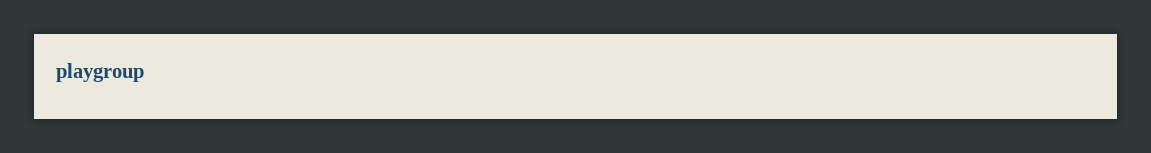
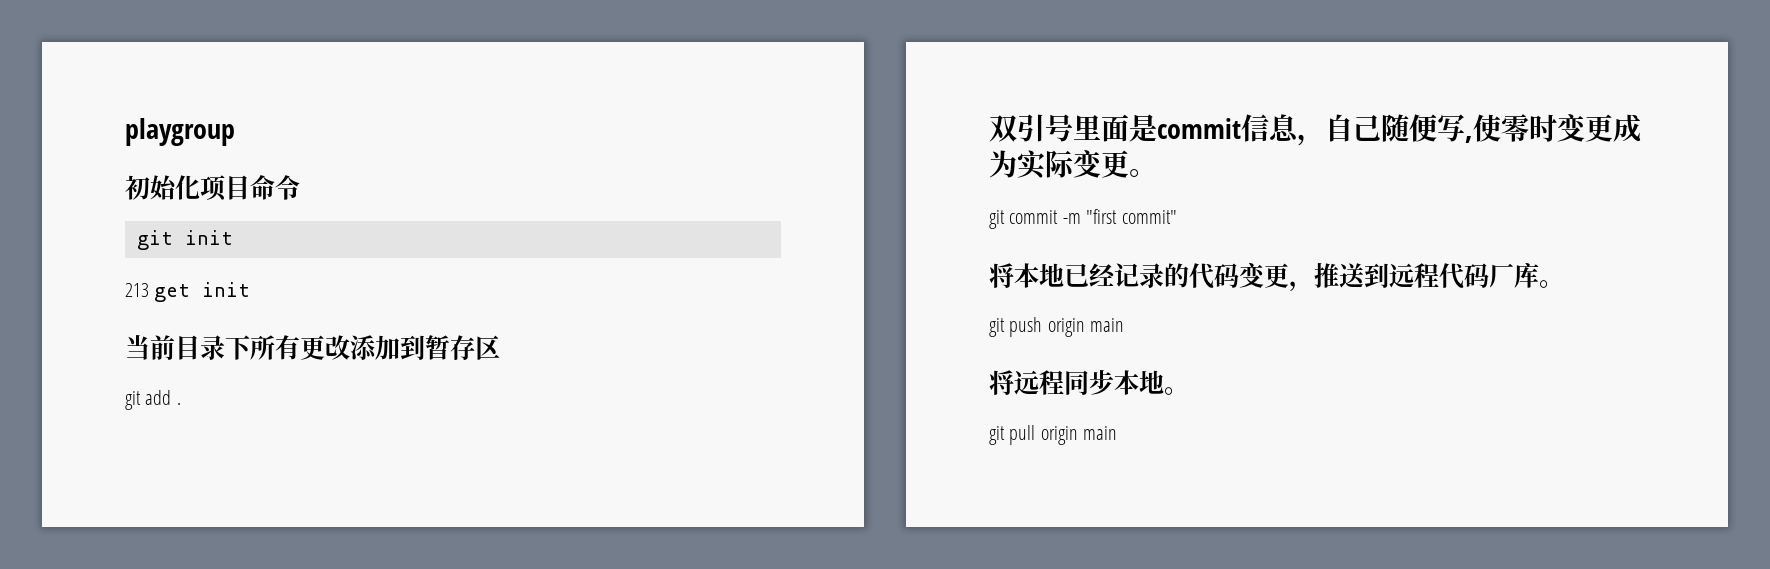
+ 初始化项目命令
+ git init
+ 213 get init
+ 当前目录下所有更改添加到暂存区
+ git add .
+ 双引号里面是commit信息，自己随便写,使零时变更成为实际变更。
+ git commit -m "first commit"
+ 将本地已经记录的代码变更，推送到远程代码厂库。
+ git push origin main
+ 将远程同步本地。
+ git pull origin main

